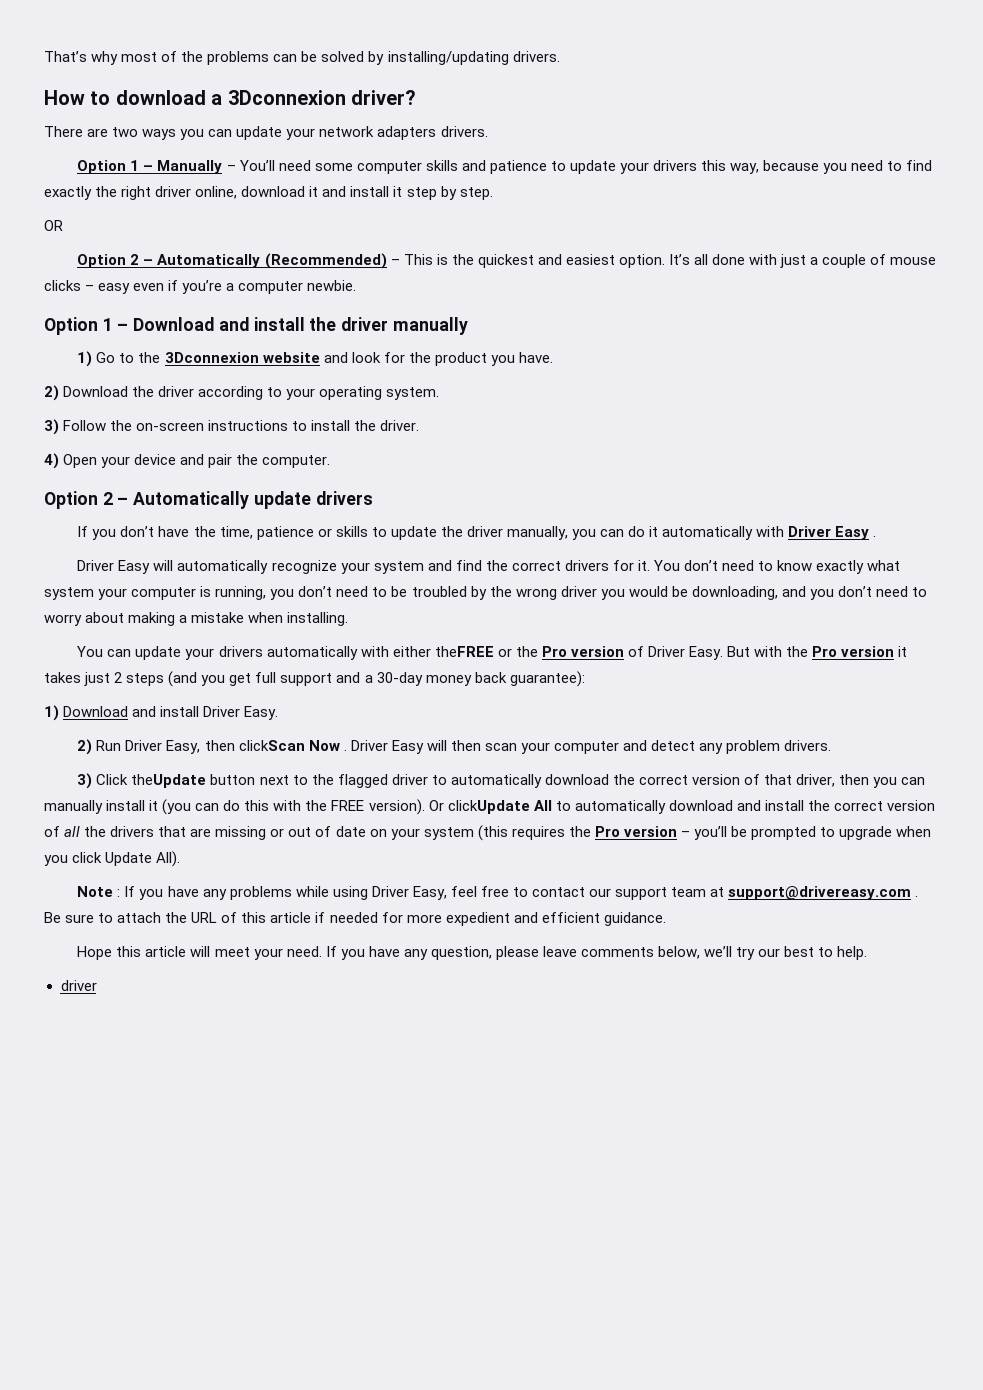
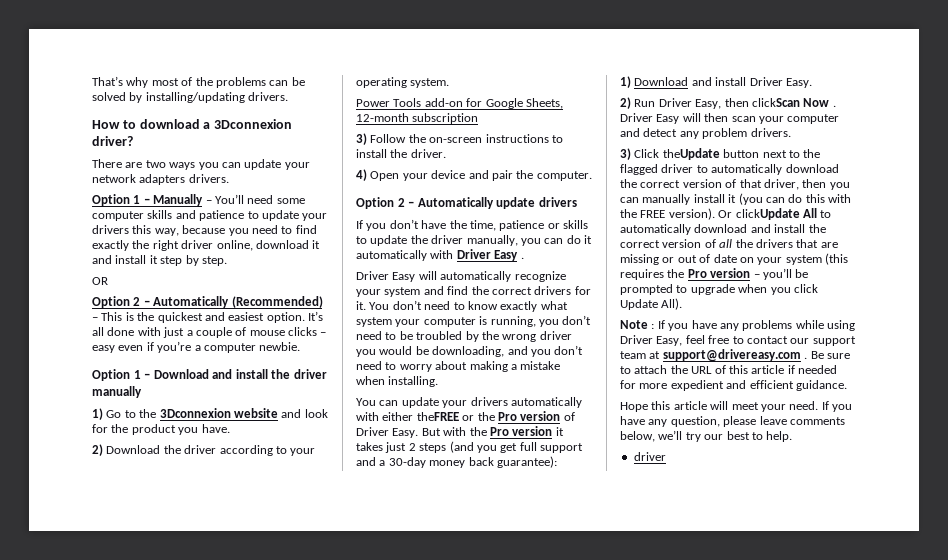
+ Power Tools add-on for Google Sheets, 12-month subscription

